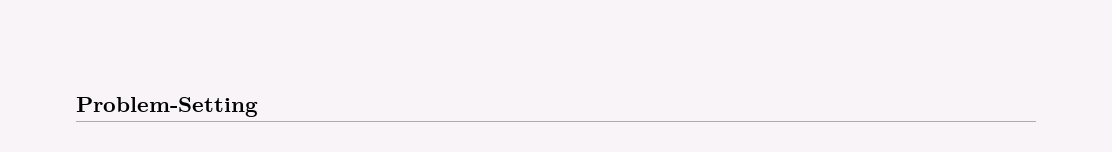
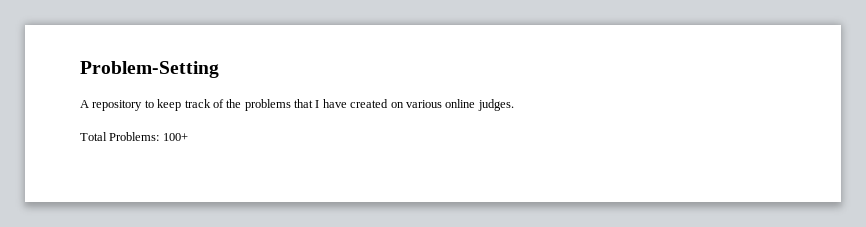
+ A repository to keep track of the problems that I have created on various online judges.
+ Total Problems: 100+

